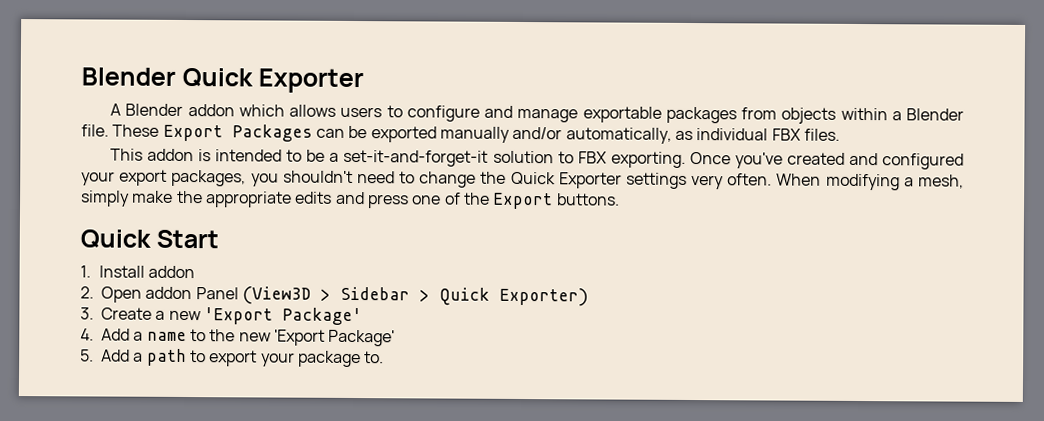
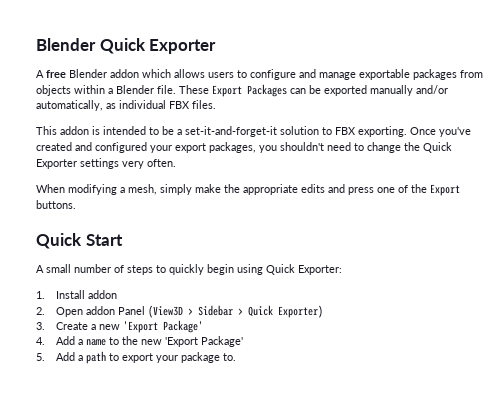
- A Blender addon which allows users to configure and manage exportable packages from objects within a Blender file.
+ A free Blender addon which allows users to configure and manage exportable packages from objects within a Blender file.
- Once you've created and configured your export packages, you shouldn't need to change the Quick Exporter settings very often. When modifying a mesh, simply make the appropriate edits and press one of the Export buttons.
+ Once you've created and configured your export packages, you shouldn't need to change the Quick Exporter settings very often.
+ When modifying a mesh, simply make the appropriate edits and press one of the Export buttons.
+ A small number of steps to quickly begin using Quick Exporter:

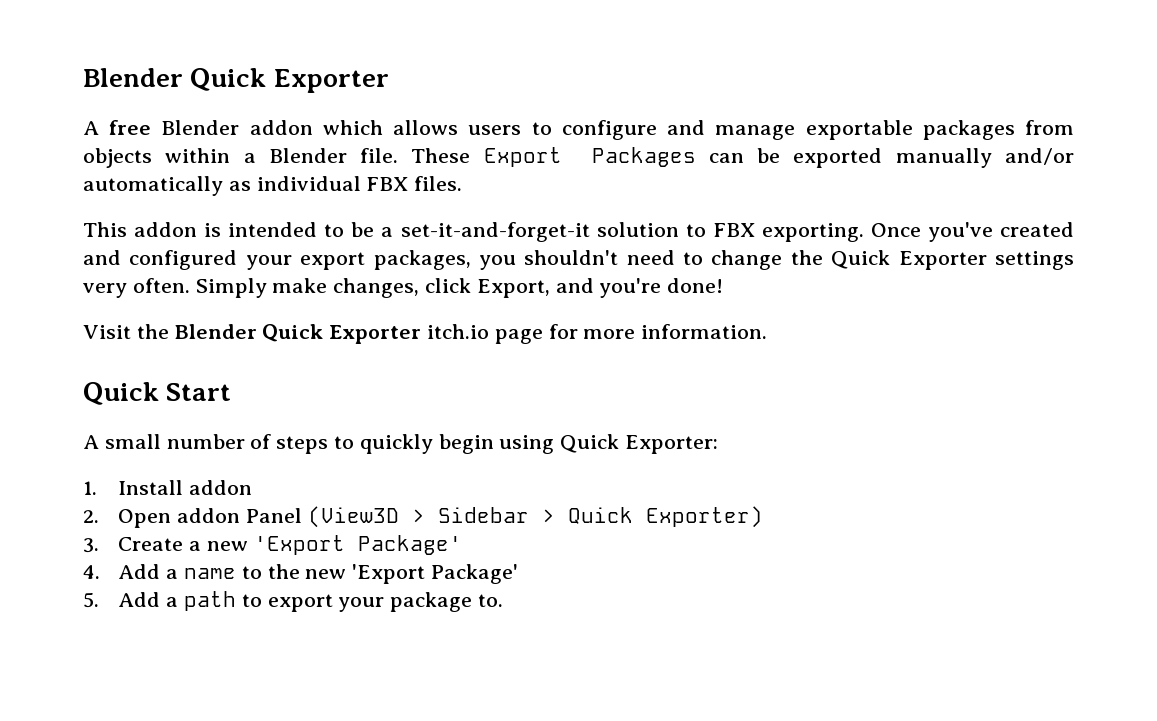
- These Export Packages can be exported manually and/or automatically, as individual FBX files.
+ These Export Packages can be exported manually and/or automatically as individual FBX files.
- Once you've created and configured your export packages, you shouldn't need to change the Quick Exporter settings very often.
- When modifying a mesh, simply make the appropriate edits and press one of the Export buttons.
+ Once you've created and configured your export packages, you shouldn't need to change the Quick Exporter settings very often. Simply make changes, click Export, and you're done!
+ Visit the Blender Quick Exporter itch.io page for more information.

